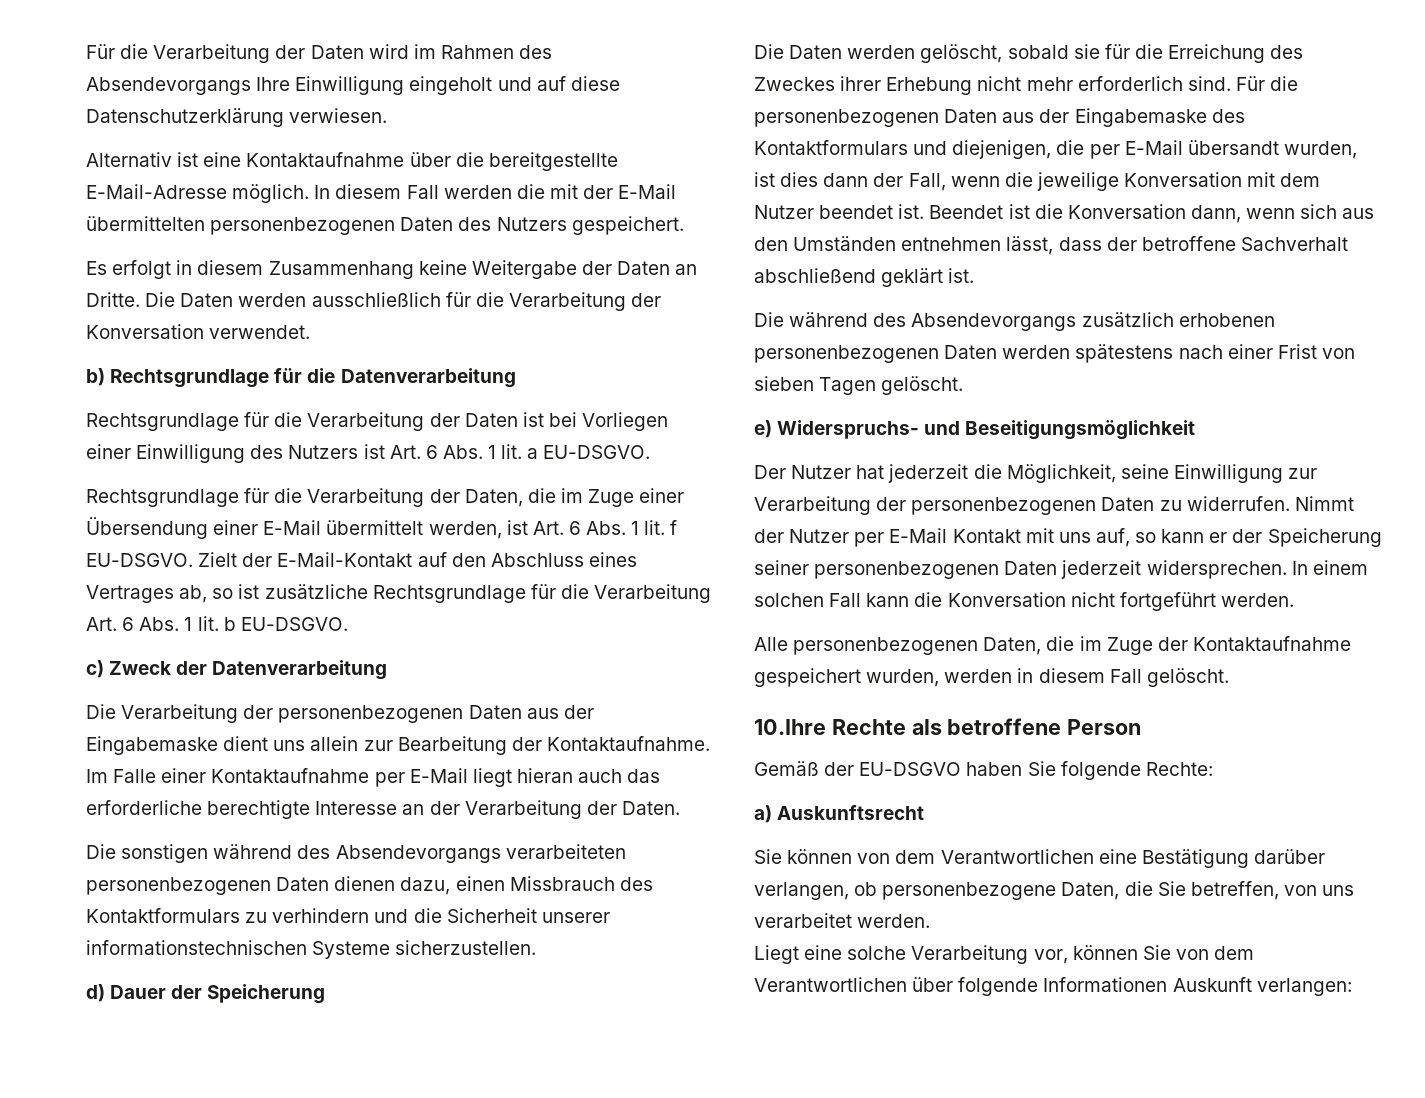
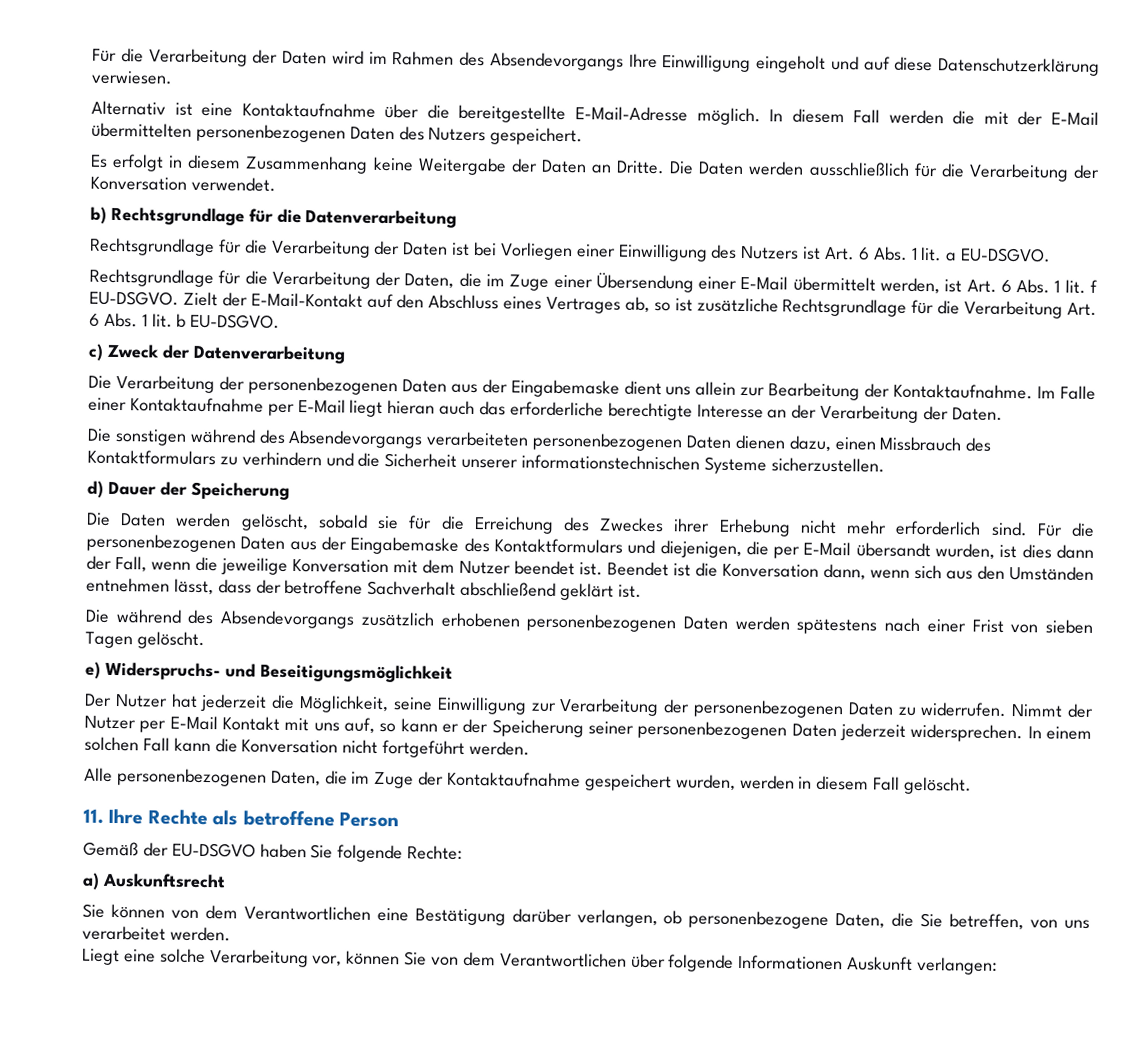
- 10.Ihre Rechte als betroffene Person
+ 11. Ihre Rechte als betroffene Person

